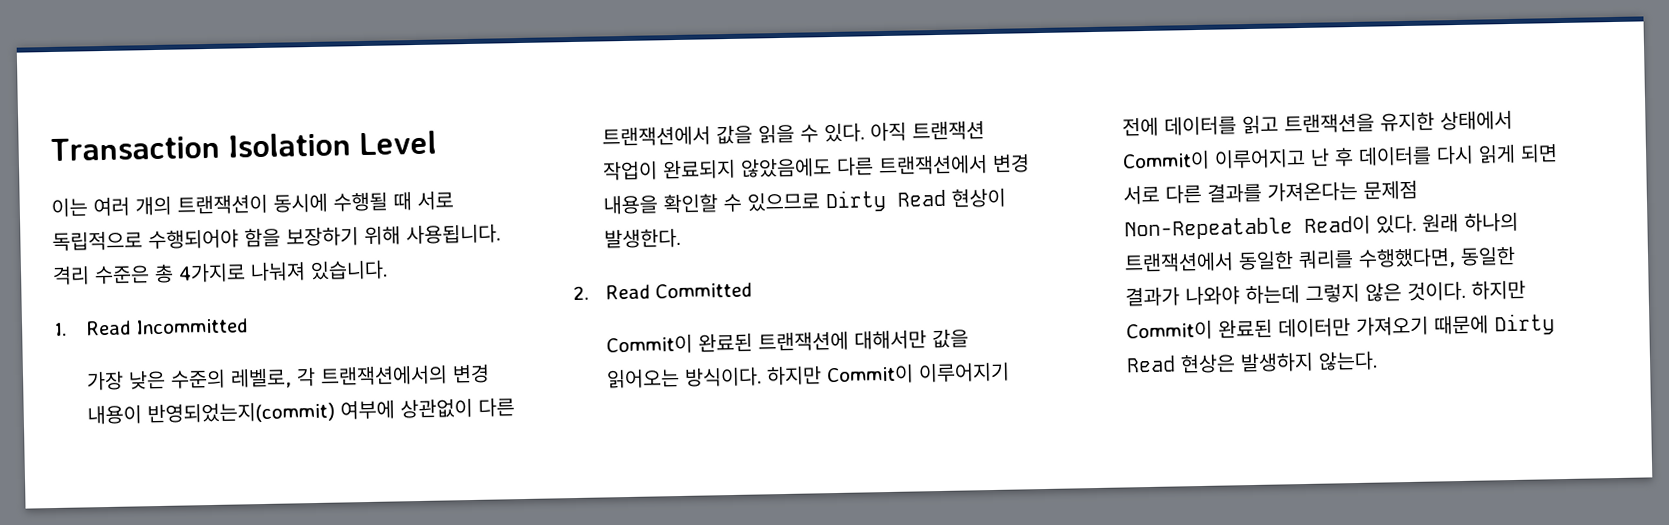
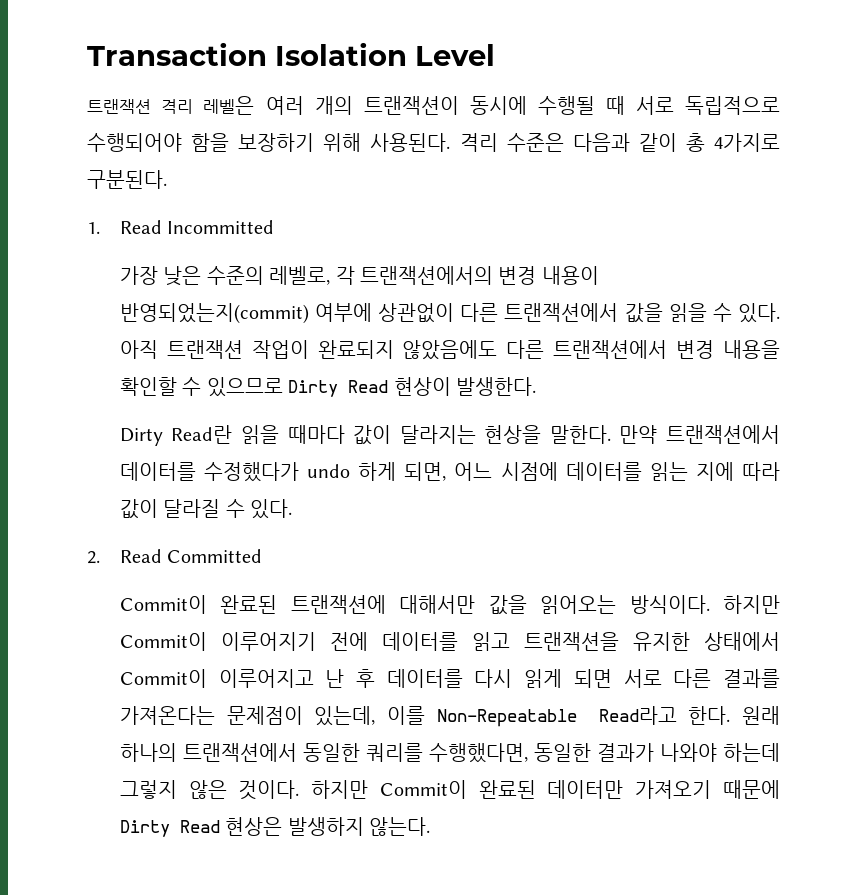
- 이는 여러 개의 트랜잭션이 동시에 수행될 때 서로 독립적으로 수행되어야 함을 보장하기 위해 사용됩니다.
+ 트랜잭션 격리 레벨은 여러 개의 트랜잭션이 동시에 수행될 때 서로 독립적으로 수행되어야 함을 보장하기 위해 사용된다.
- 격리 수준은 총 4가지로 나눠져 있습니다.
+ 격리 수준은 다음과 같이 총 4가지로 구분된다.
+ Dirty Read란 읽을 때마다 값이 달라지는 현상을 말한다. 만약 트랜잭션에서 데이터를 수정했다가 undo 하게 되면, 어느 시점에 데이터를 읽는 지에 따라 값이 달라질 수 있다.
- 하지만 Commit이 이루어지기 전에 데이터를 읽고 트랜잭션을 유지한 상태에서 Commit이 이루어지고 난 후 데이터를 다시 읽게 되면 서로 다른 결과를 가져온다는 문제점 Non-Repeatable Read이 있다.
+ 하지만 Commit이 이루어지기 전에 데이터를 읽고 트랜잭션을 유지한 상태에서 Commit이 이루어지고 난 후 데이터를 다시 읽게 되면 서로 다른 결과를 가져온다는 문제점이 있는데, 이를 Non-Repeatable Read라고 한다.

